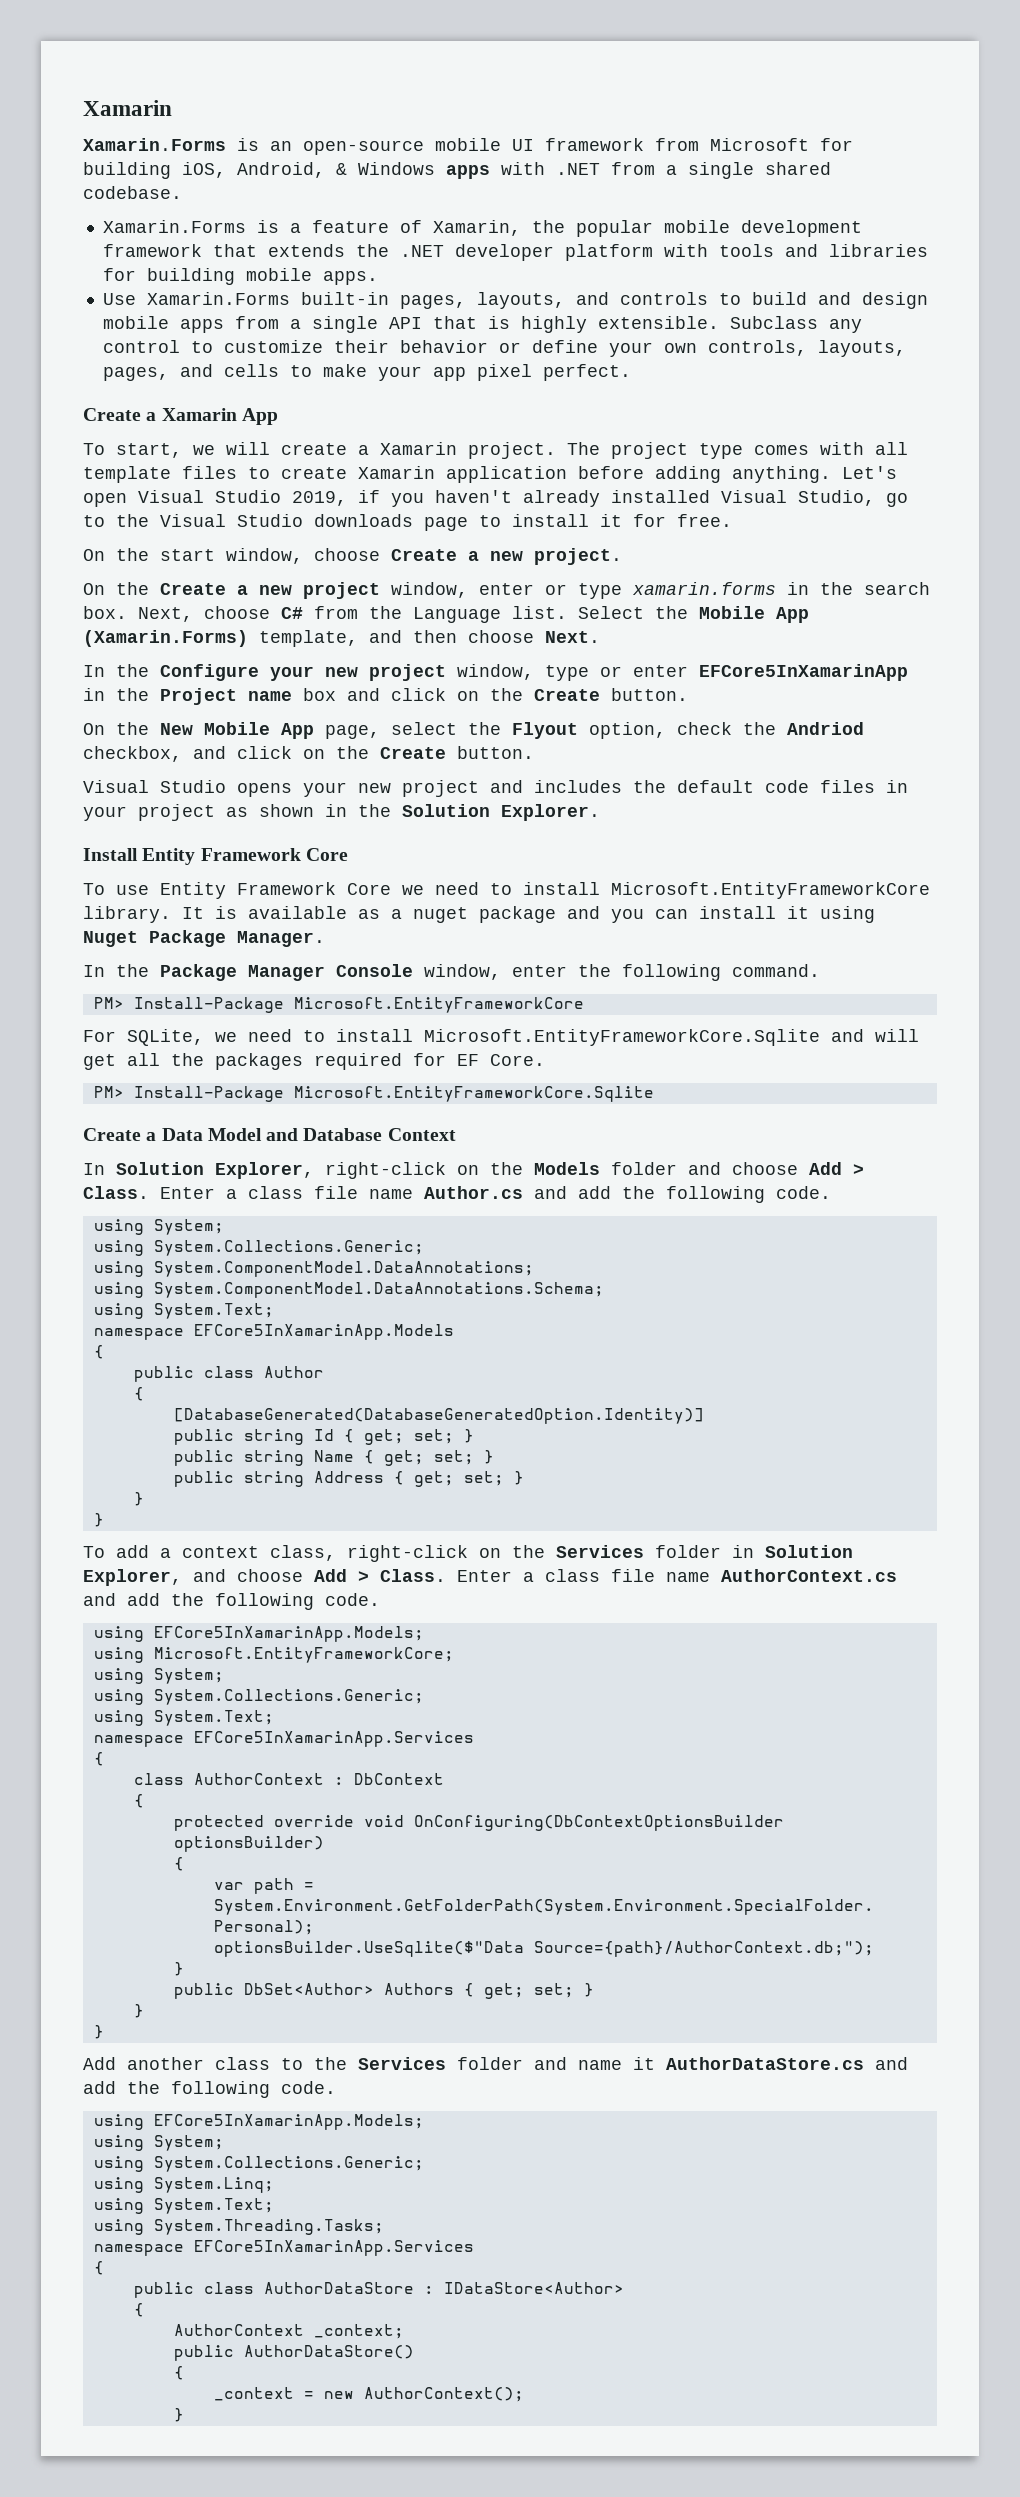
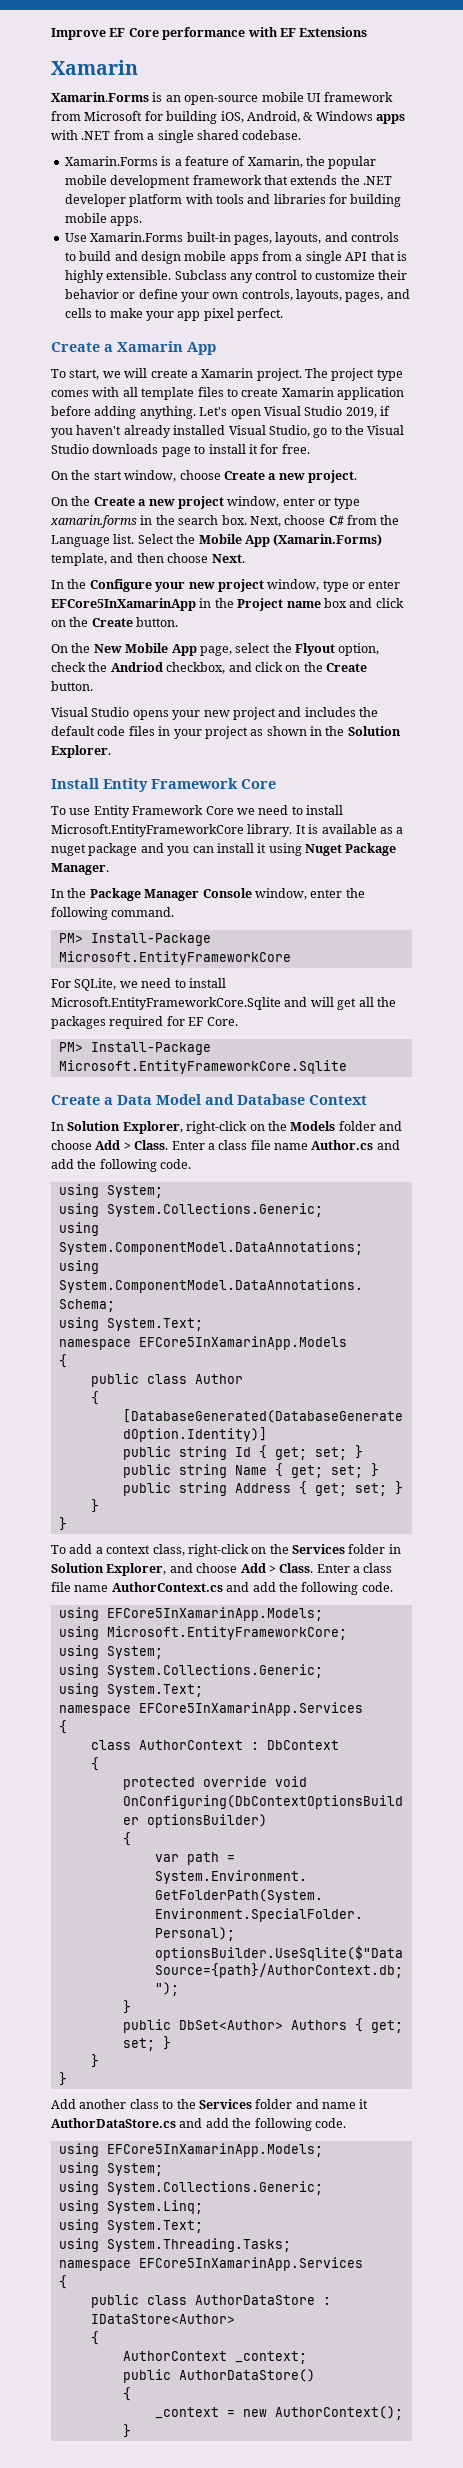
+ Improve EF Core performance with EF Extensions

